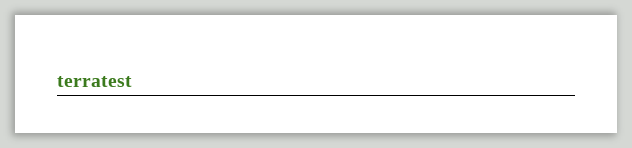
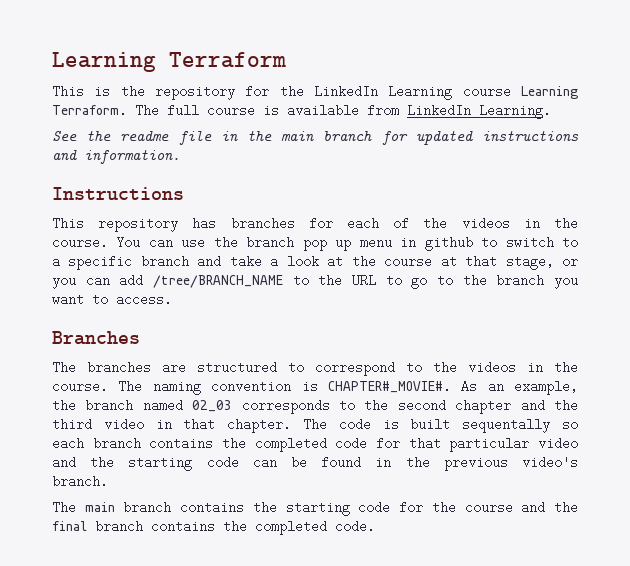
- terratest
+ Learning Terraform
+ This is the repository for the LinkedIn Learning course Learning Terraform. The full course is available from LinkedIn Learning.
+ See the readme file in the main branch for updated instructions and information.
+ Instructions
+ This repository has branches for each of the videos in the course. You can use the branch pop up menu in github to switch to a specific branch and take a look at the course at that stage, or you can add /tree/BRANCH_NAME to the URL to go to the branch you want to access.
+ Branches
+ The branches are structured to correspond to the videos in the course. The naming convention is CHAPTER#_MOVIE#. As an example, the branch named 02_03 corresponds to the second chapter and the third video in that chapter. The code is built sequentally so each branch contains the completed code for that particular video and the starting code can be found in the previous video's branch.
+ The main branch contains the starting code for the course and the final branch contains the completed code.

